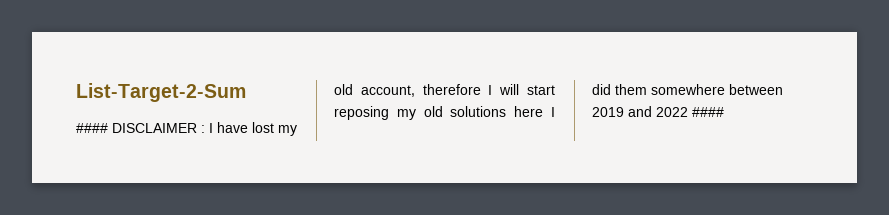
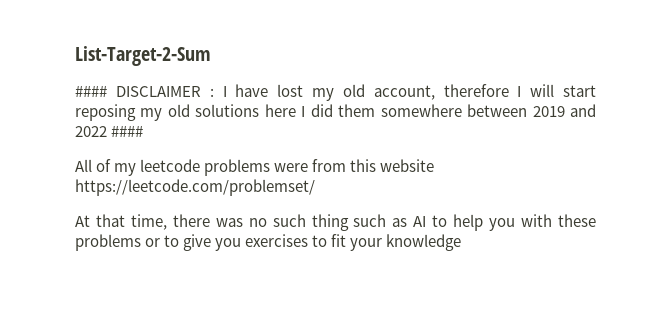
+ All of my leetcode problems were from this website https://leetcode.com/problemset/
+ At that time, there was no such thing such as AI to help you with these problems or to give you exercises to fit your knowledge

